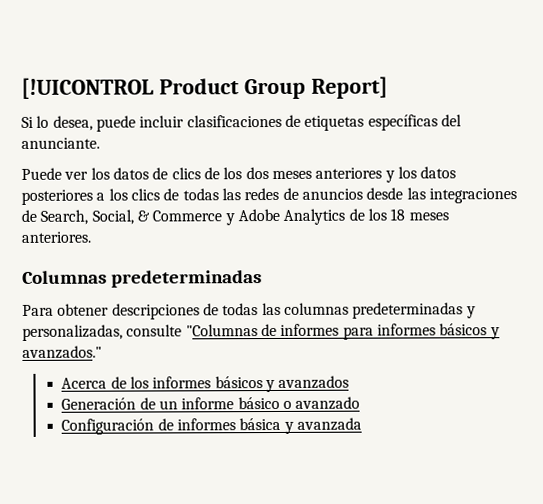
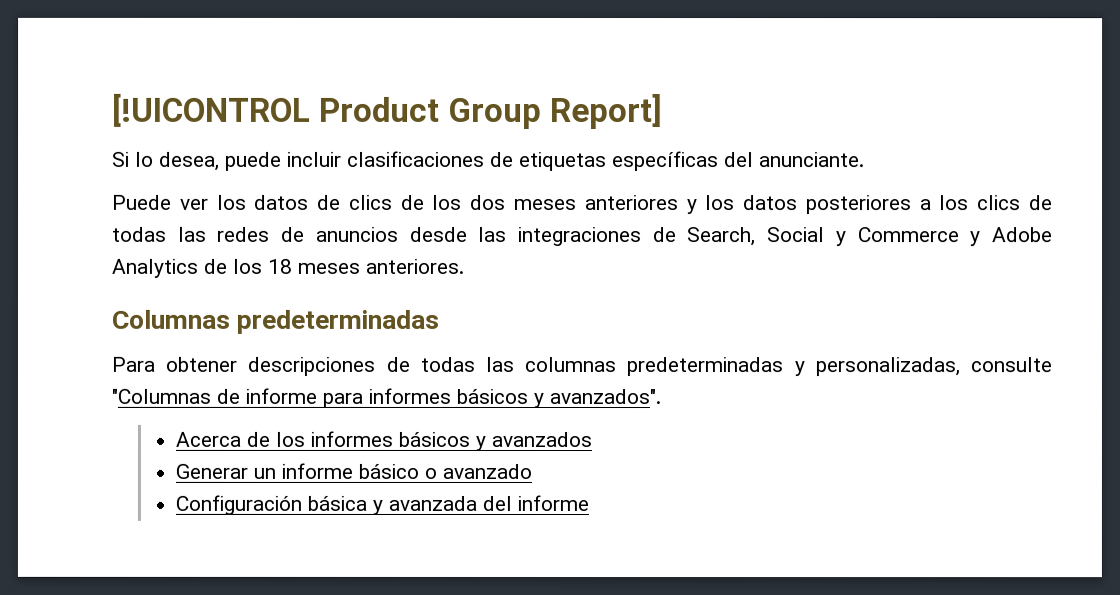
- Puede ver los datos de clics de los dos meses anteriores y los datos posteriores a los clics de todas las redes de anuncios desde las integraciones de Search, Social, & Commerce y Adobe Analytics de los 18 meses anteriores.
+ Puede ver los datos de clics de los dos meses anteriores y los datos posteriores a los clics de todas las redes de anuncios desde las integraciones de Search, Social y Commerce y Adobe Analytics de los 18 meses anteriores.
- Para obtener descripciones de todas las columnas predeterminadas y personalizadas, consulte "Columnas de informes para informes básicos y avanzados."
+ Para obtener descripciones de todas las columnas predeterminadas y personalizadas, consulte "Columnas de informe para informes básicos y avanzados".
- Generación de un informe básico o avanzado
+ Generar un informe básico o avanzado
- Configuración de informes básica y avanzada
+ Configuración básica y avanzada del informe

